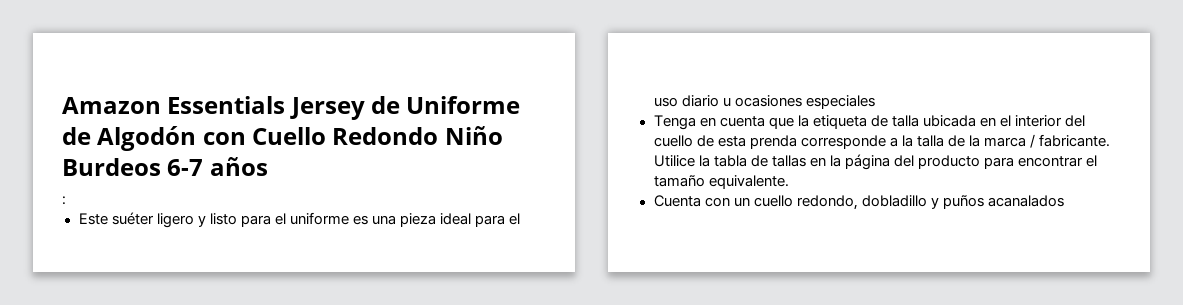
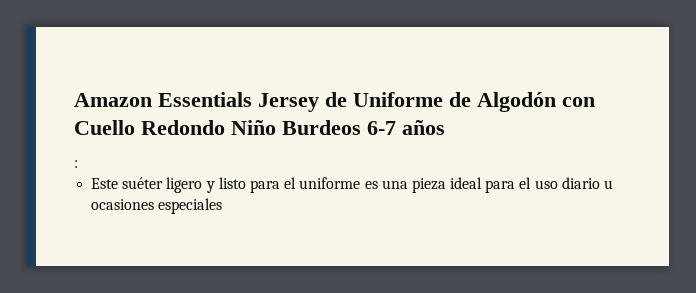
- Tenga en cuenta que la etiqueta de talla ubicada en el interior del cuello de esta prenda corresponde a la talla de la marca / fabricante. Utilice la tabla de tallas en la página del producto para encontrar el tamaño equivalente.
- Cuenta con un cuello redondo, dobladillo y puños acanalados

